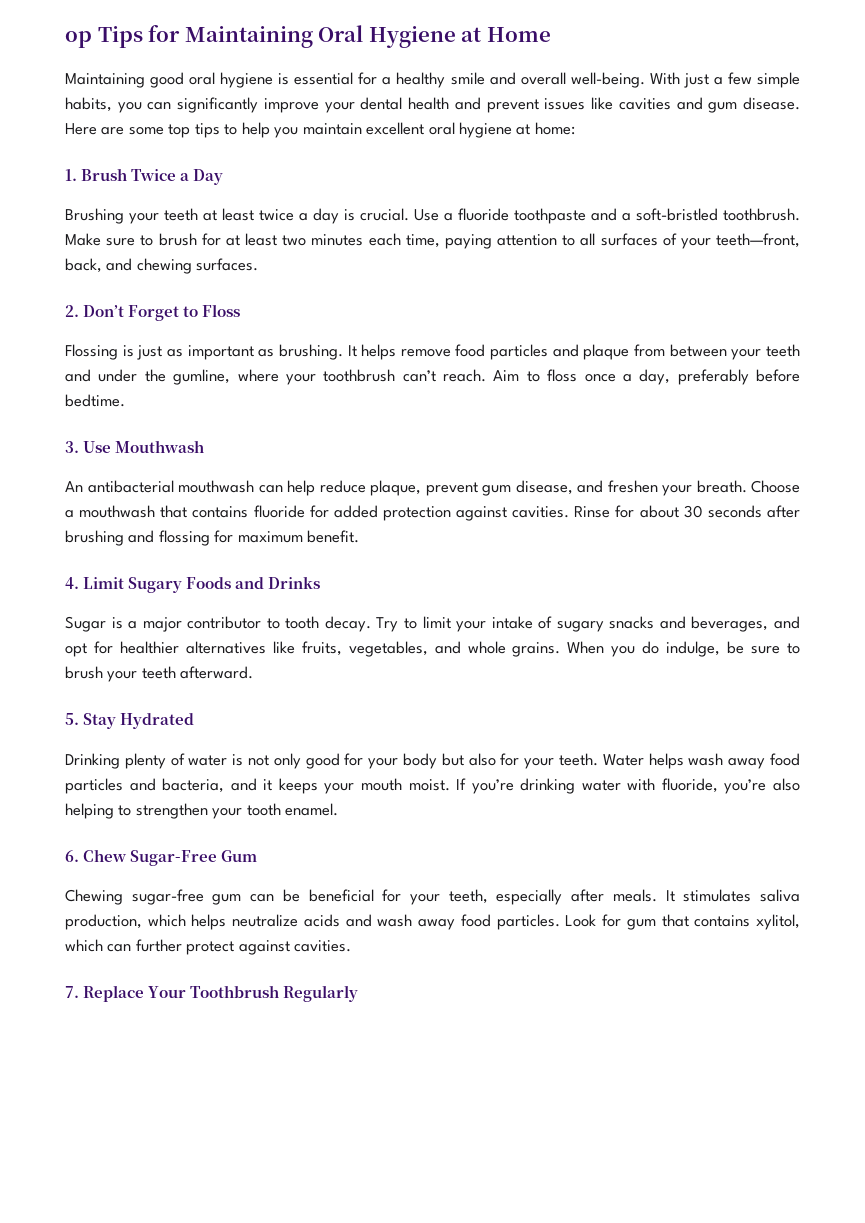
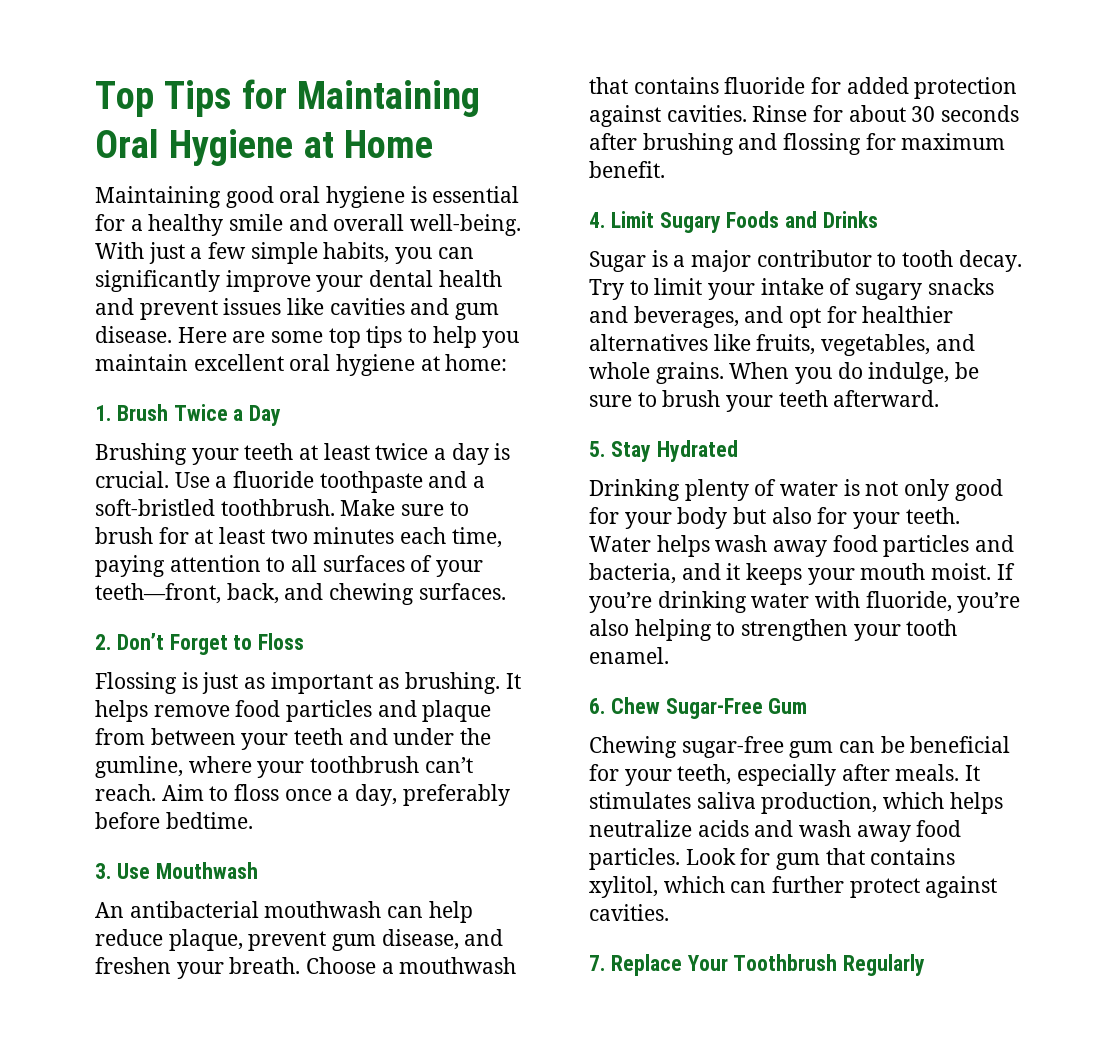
- op Tips for Maintaining Oral Hygiene at Home
+ Top Tips for Maintaining Oral Hygiene at Home

